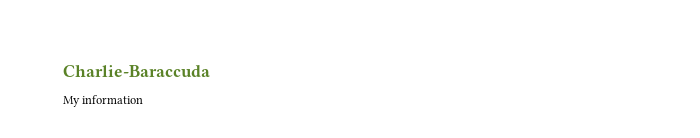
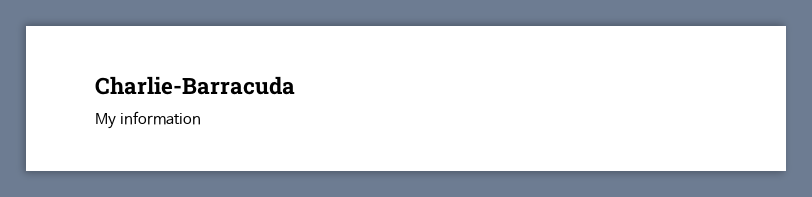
- Charlie-Baraccuda
+ Charlie-Barracuda

